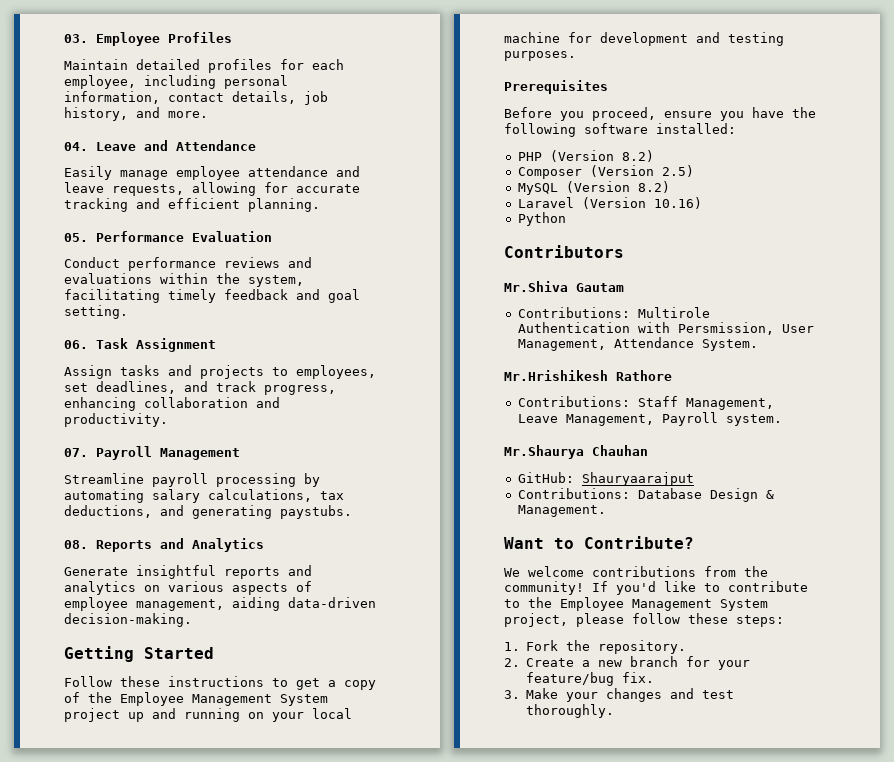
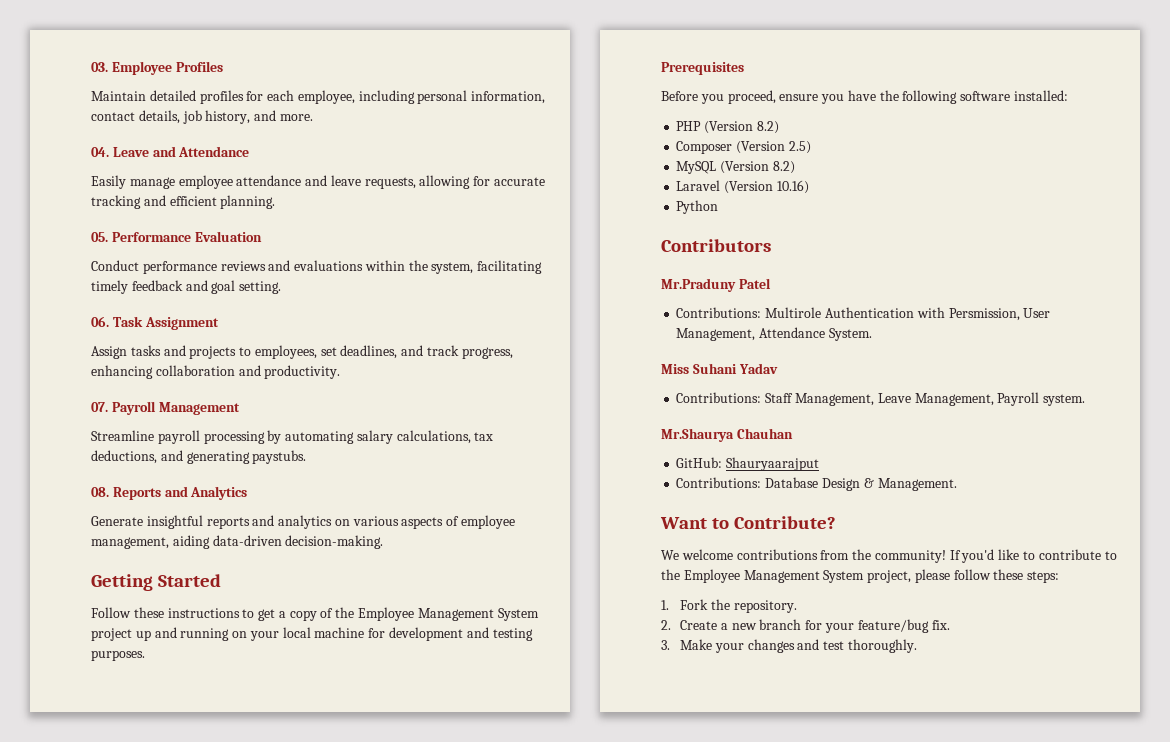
- Mr.Shiva Gautam
+ Mr.Praduny Patel
- Mr.Hrishikesh Rathore
+ Miss Suhani Yadav

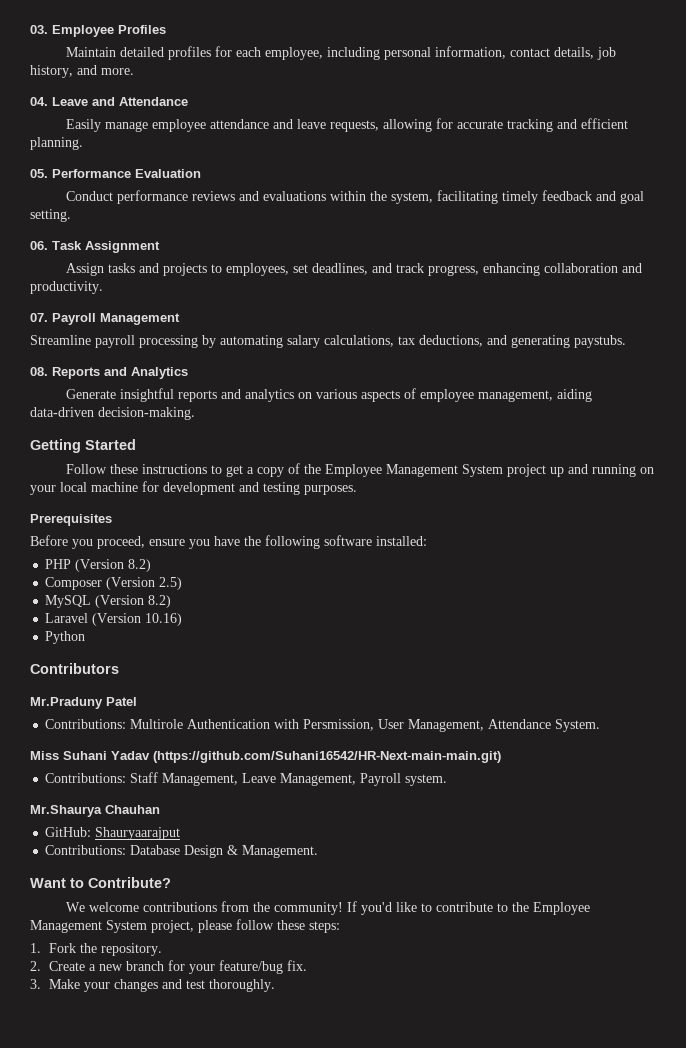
- Miss Suhani Yadav
+ Miss Suhani Yadav (https://github.com/Suhani16542/HR-Next-main-main.git)

